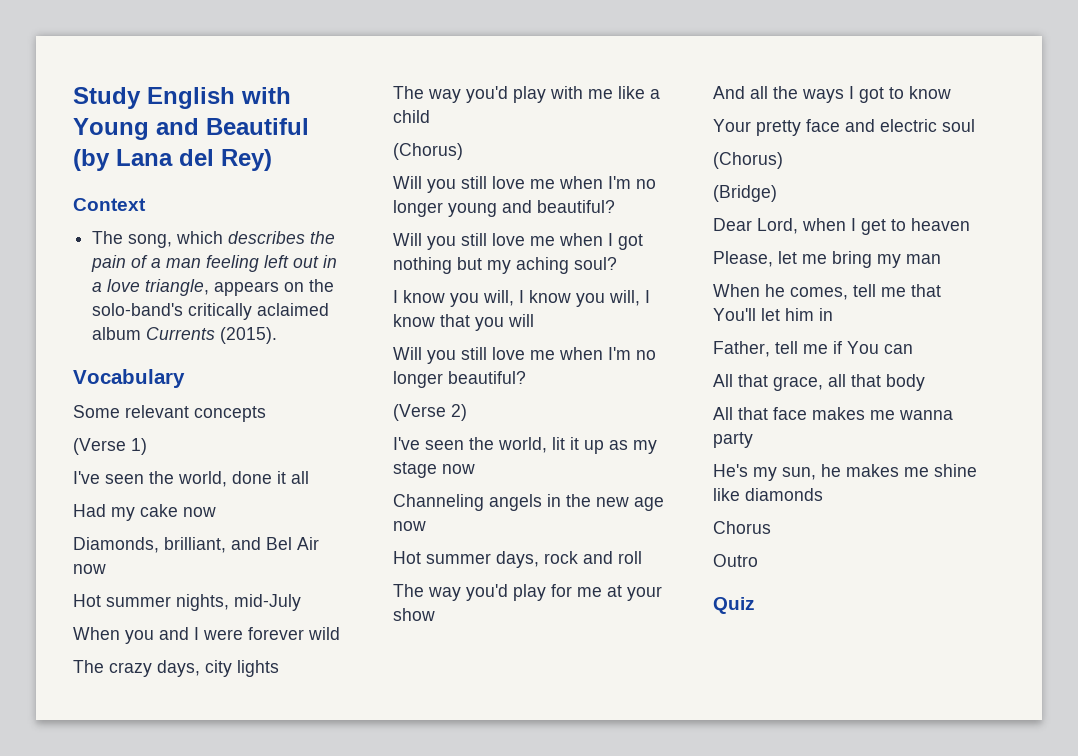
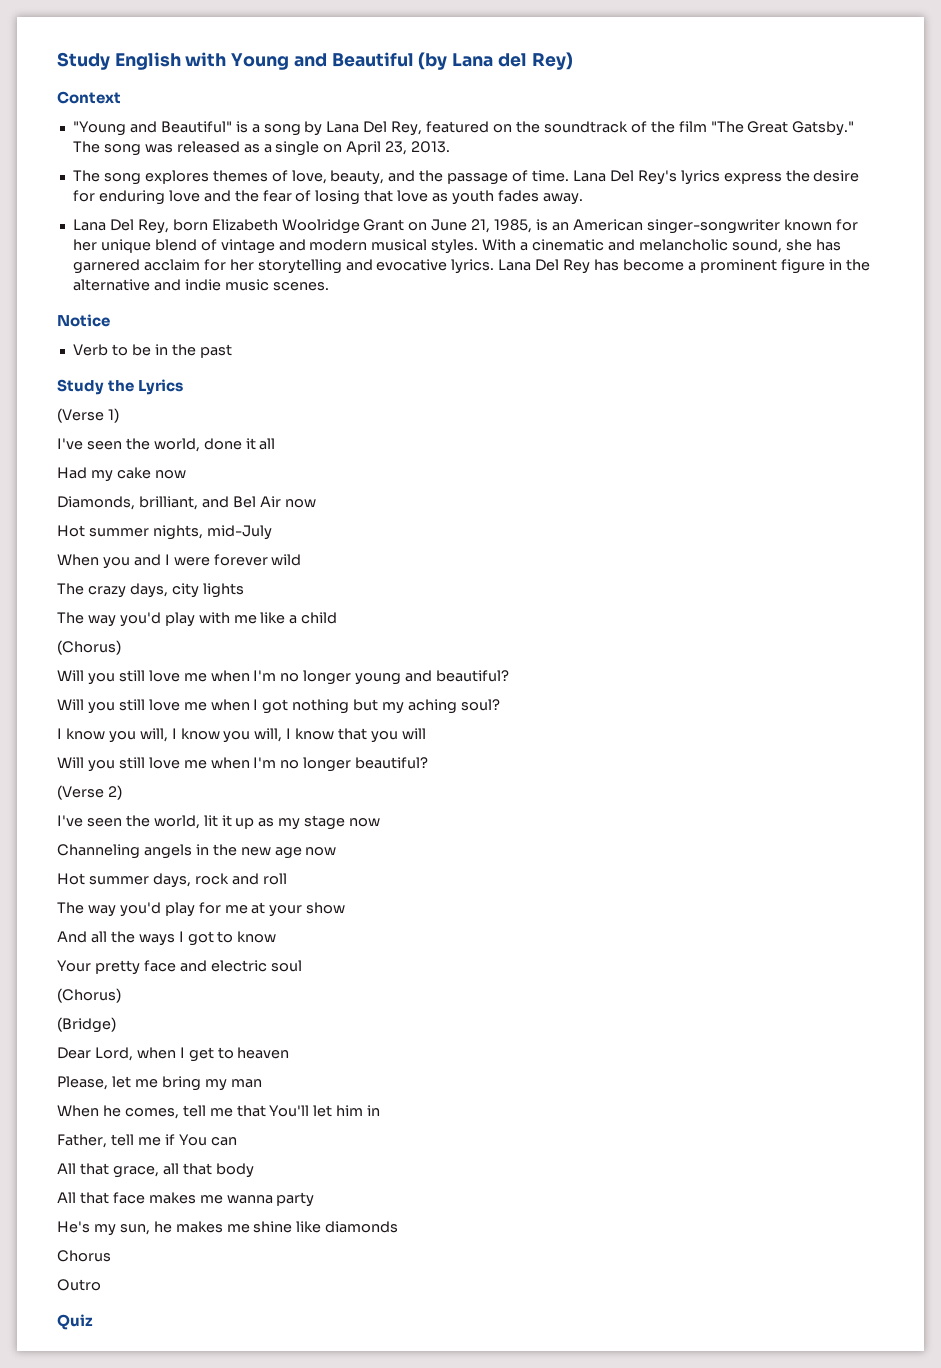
- The song, which describes the pain of a man feeling left out in a love triangle, appears on the solo-band's critically aclaimed album Currents (2015).
- Vocabulary
- Some relevant concepts
+ "Young and Beautiful" is a song by Lana Del Rey, featured on the soundtrack of the film "The Great Gatsby." The song was released as a single on April 23, 2013.
+ The song explores themes of love, beauty, and the passage of time. Lana Del Rey's lyrics express the desire for enduring love and the fear of losing that love as youth fades away.
+ Lana Del Rey, born Elizabeth Woolridge Grant on June 21, 1985, is an American singer-songwriter known for her unique blend of vintage and modern musical styles. With a cinematic and melancholic sound, she has garnered acclaim for her storytelling and evocative lyrics. Lana Del Rey has become a prominent figure in the alternative and indie music scenes.
+ Notice
+ Verb to be in the past
+ Study the Lyrics

